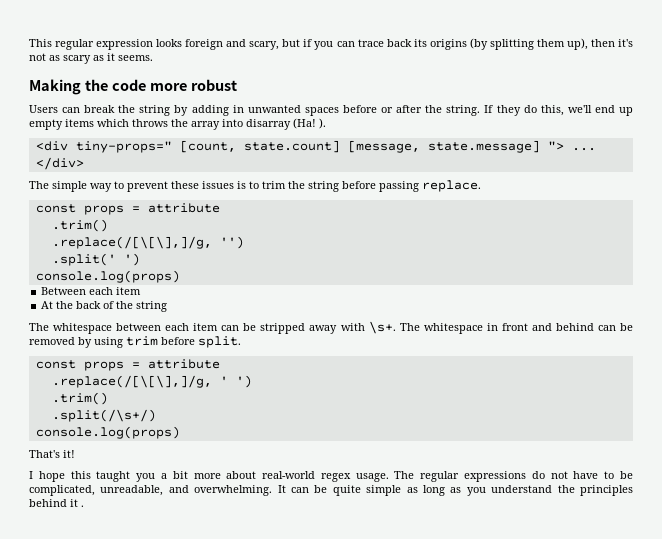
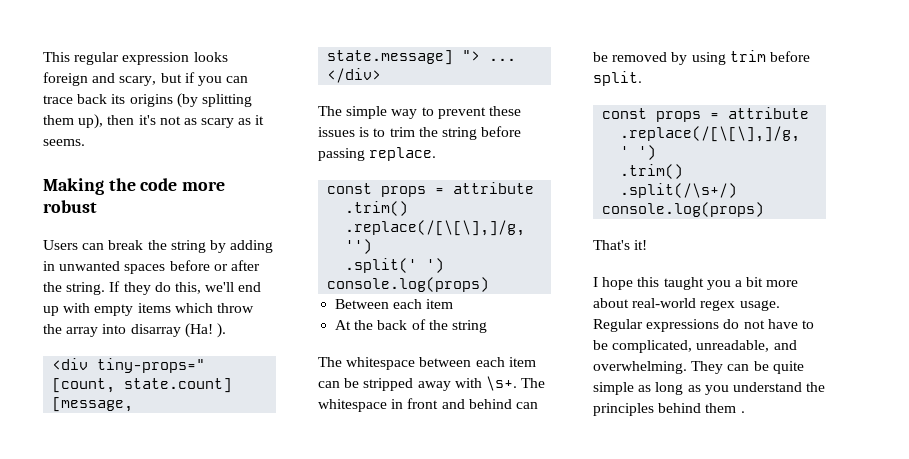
- If they do this, we'll end up empty items which throws the array into disarray (Ha! ).
+ If they do this, we'll end up with empty items which throw the array into disarray (Ha! ).
- The regular expressions do not have to be complicated, unreadable, and overwhelming.
+ Regular expressions do not have to be complicated, unreadable, and overwhelming.
- It can be quite simple as long as you understand the principles behind it .
+ They can be quite simple as long as you understand the principles behind them .

